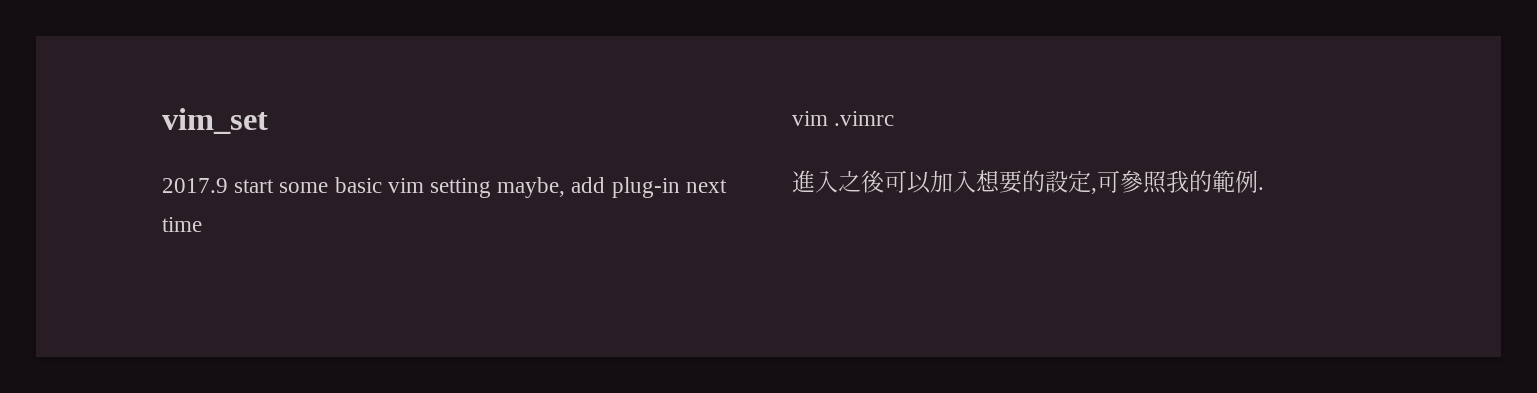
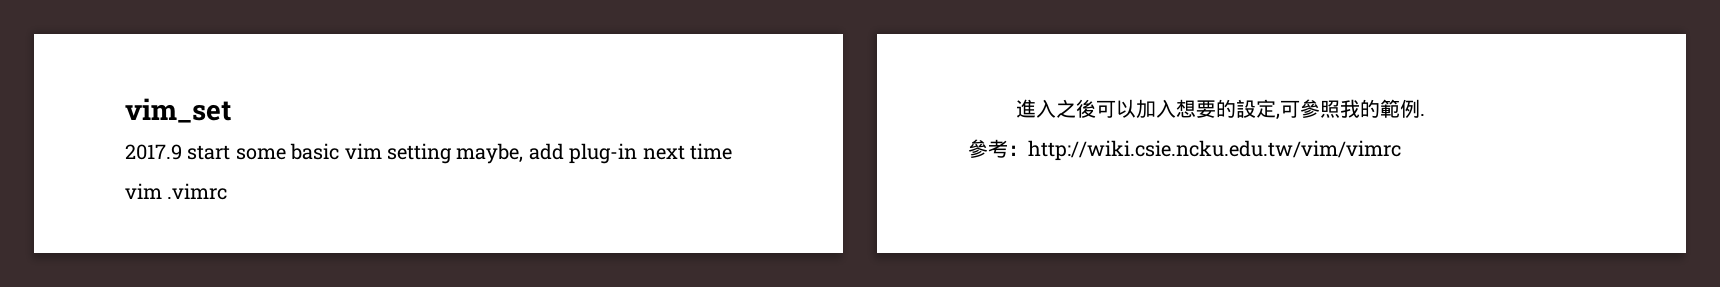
+ 參考：http://wiki.csie.ncku.edu.tw/vim/vimrc

